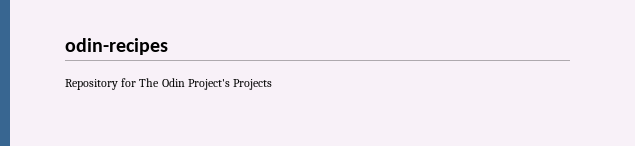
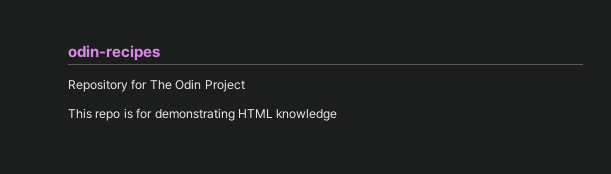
- Repository for The Odin Project's Projects
+ Repository for The Odin Project
+ This repo is for demonstrating HTML knowledge

